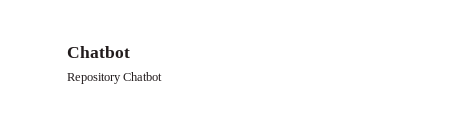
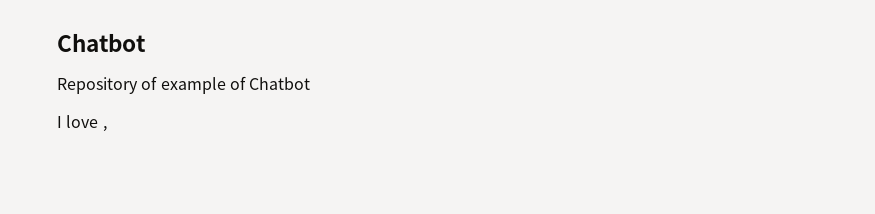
- Repository Chatbot
+ Repository of example of Chatbot
+ I love ,

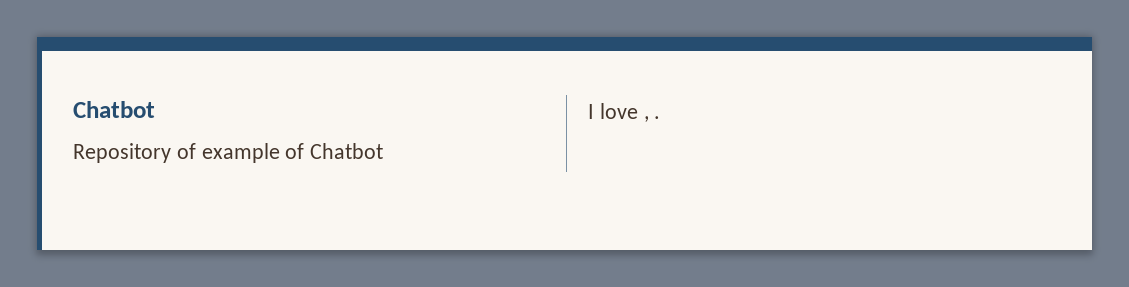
- I love ,
+ I love , .

